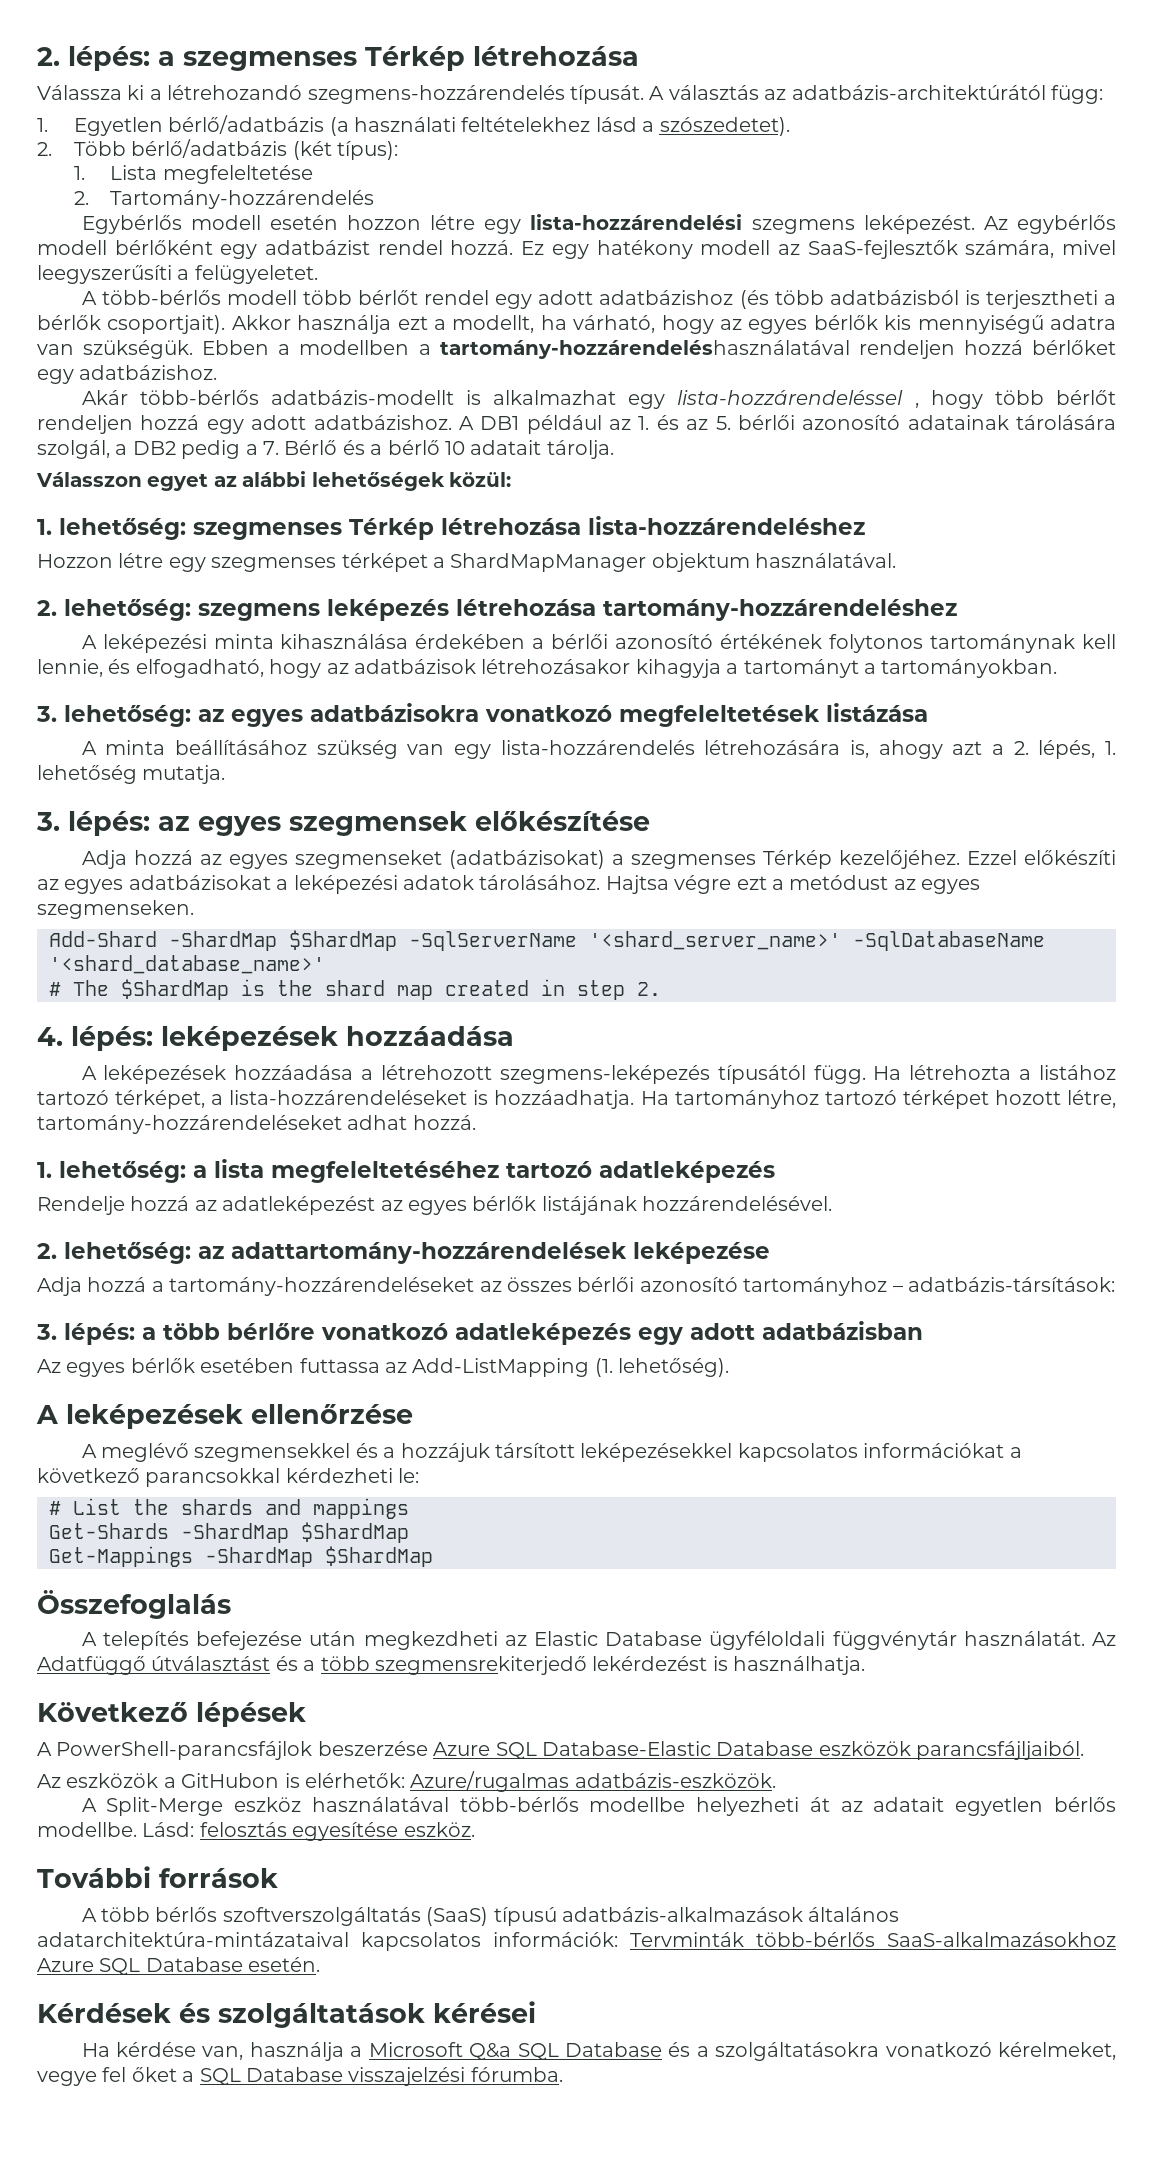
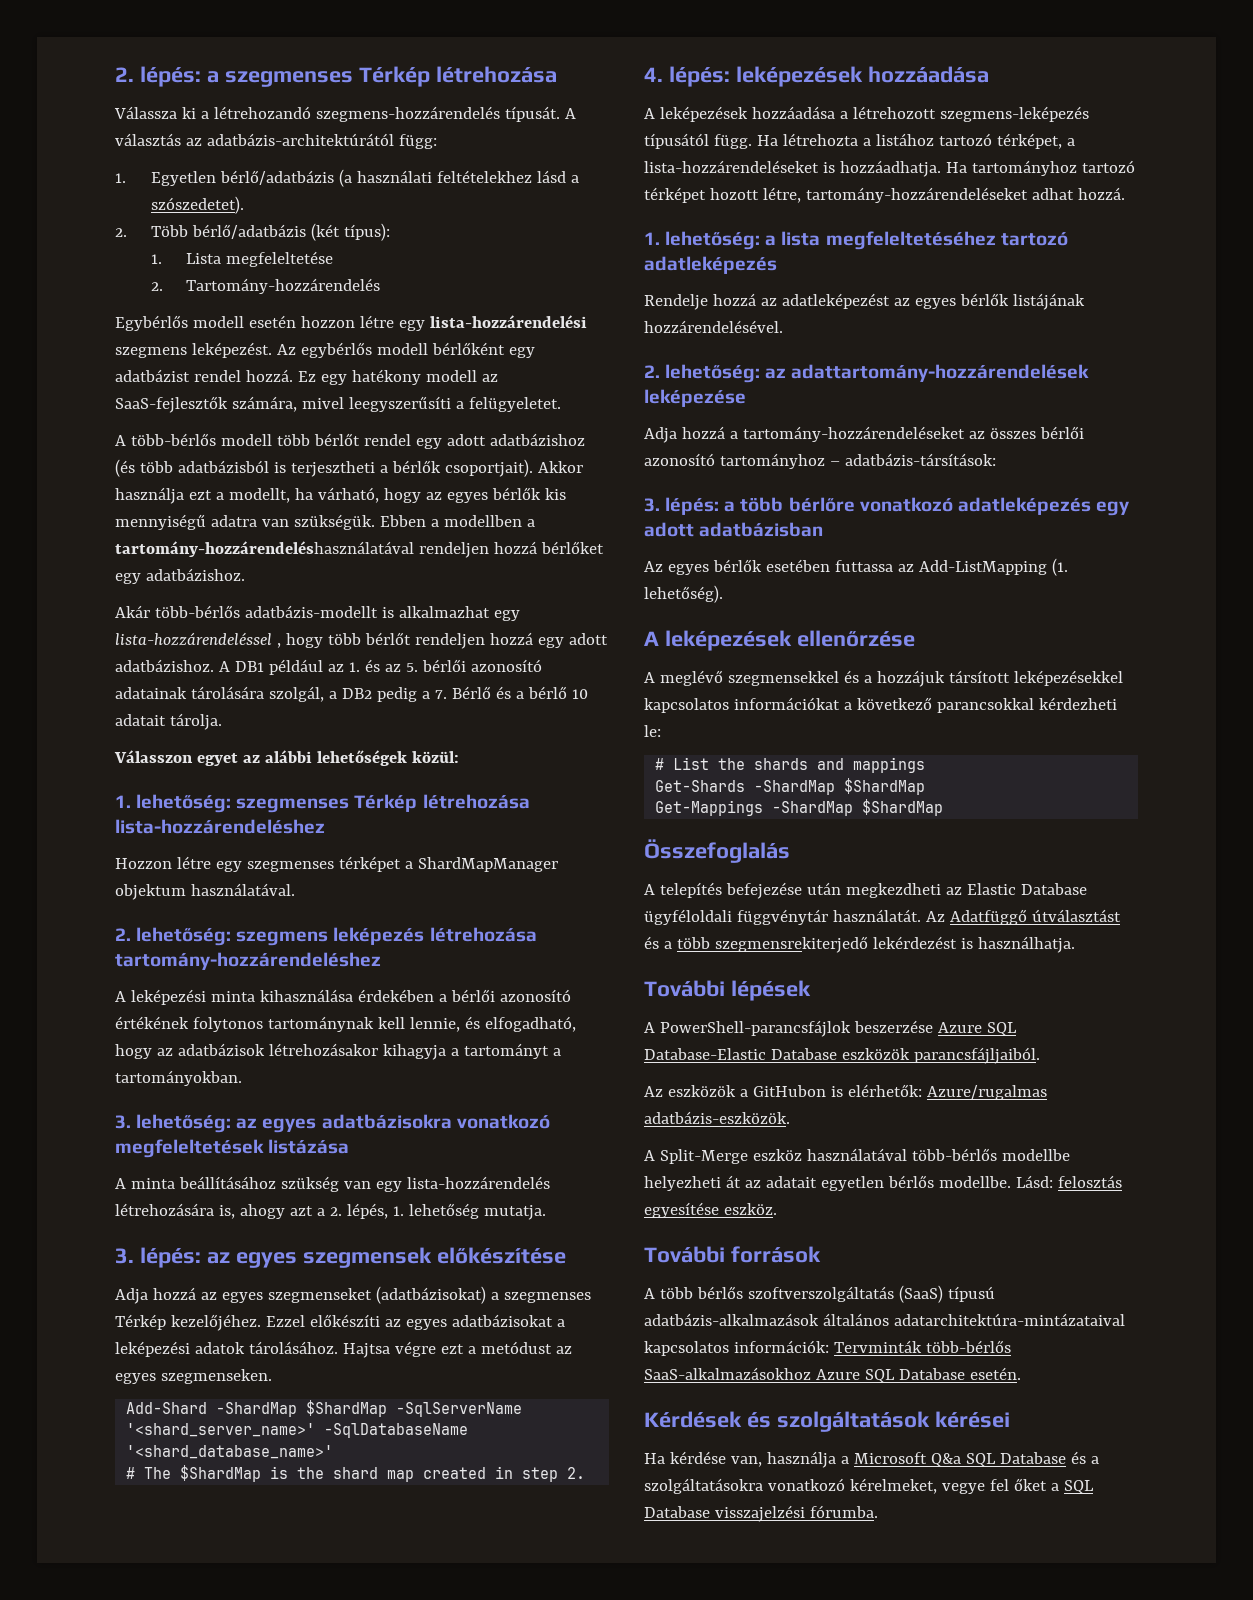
- Következő lépések
+ További lépések

